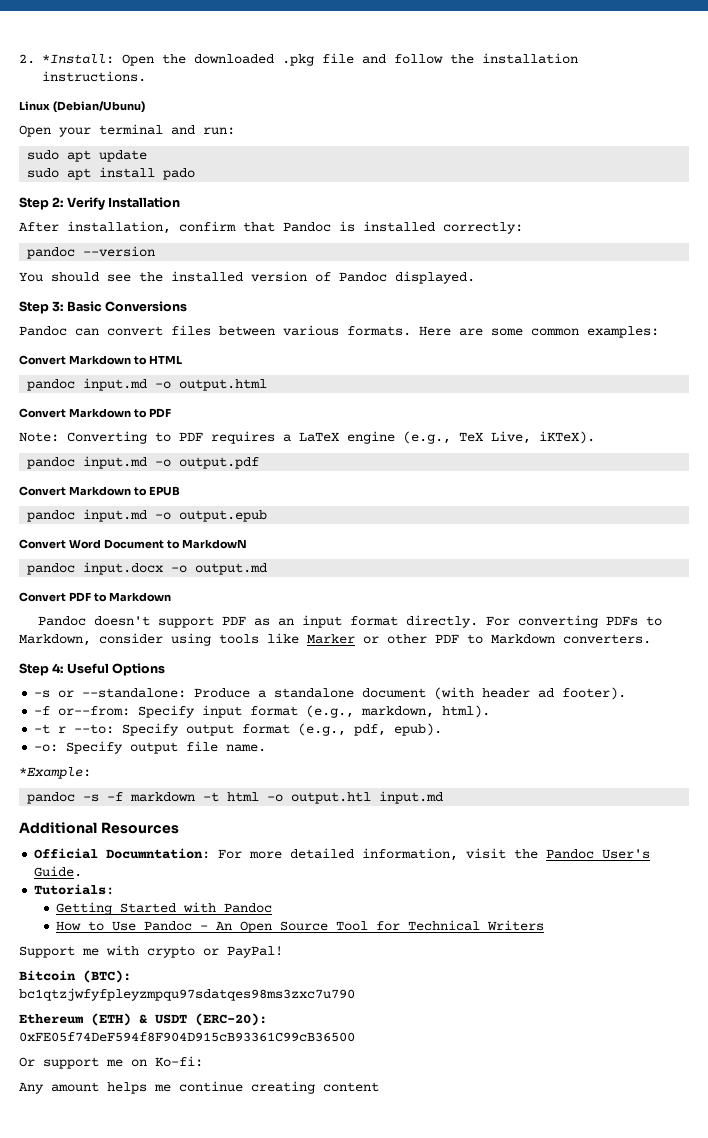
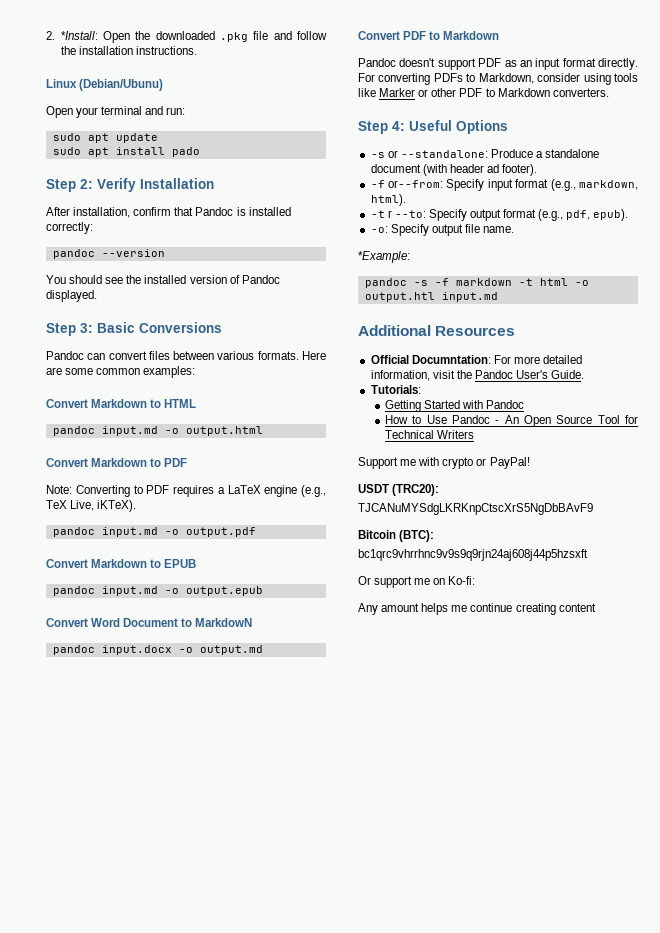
+ USDT (TRC20):
+ TJCANuMYSdgLKRKnpCtscXrS5NgDbBAvF9
- bc1qtzjwfyfpleyzmpqu97sdatqes98ms3zxc7u790
- Ethereum (ETH) & USDT (ERC-20):
- 0xFE05f74DeF594f8F904D915cB93361C99cB36500
+ bc1qrc9vhrrhnc9v9s9q9rjn24aj608j44p5hzsxft

